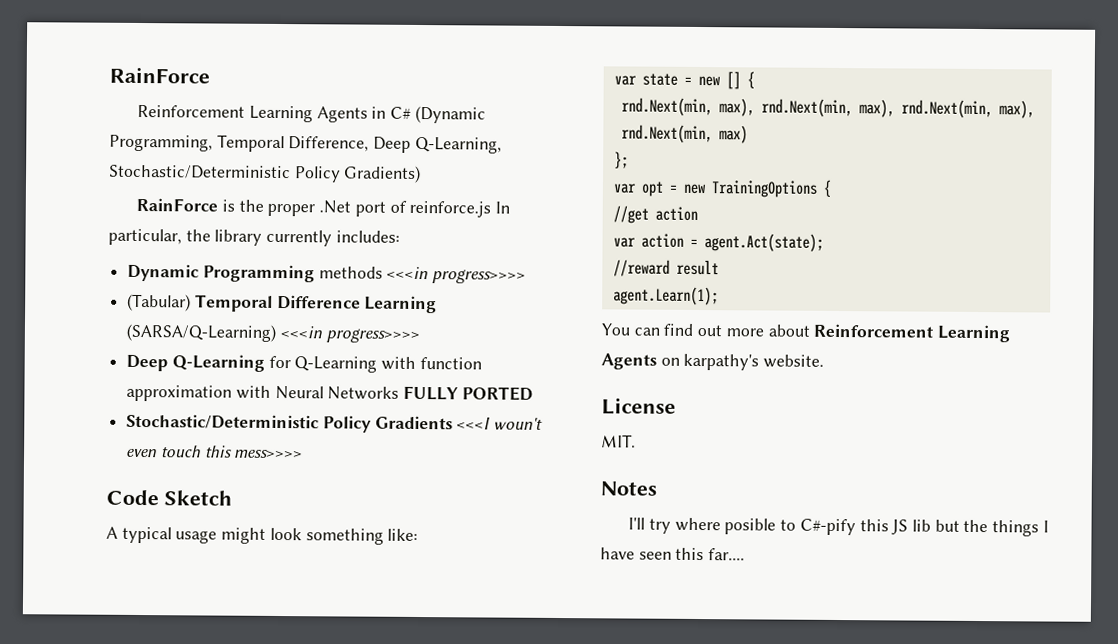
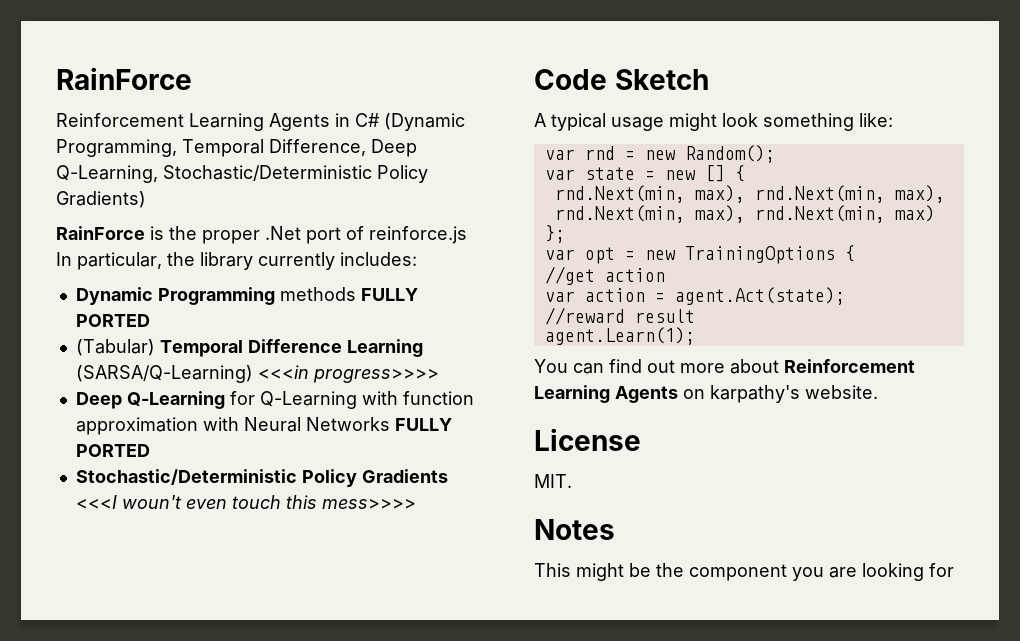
- Dynamic Programming methods <<<in progress>>>>
+ Dynamic Programming methods FULLY PORTED
+ var rnd = new Random();
- I'll try where posible to C#-pify this JS lib but the things I have seen this far....
+ This might be the component you are looking for

